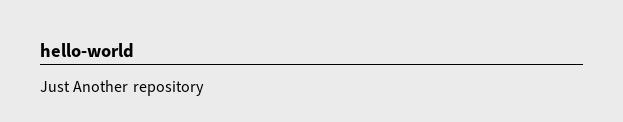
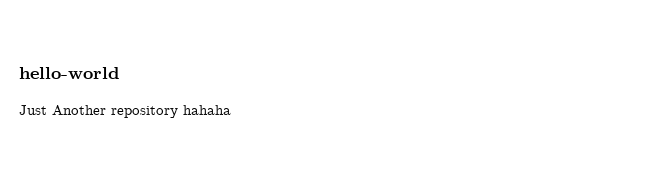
- Just Another repository
+ Just Another repository hahaha

